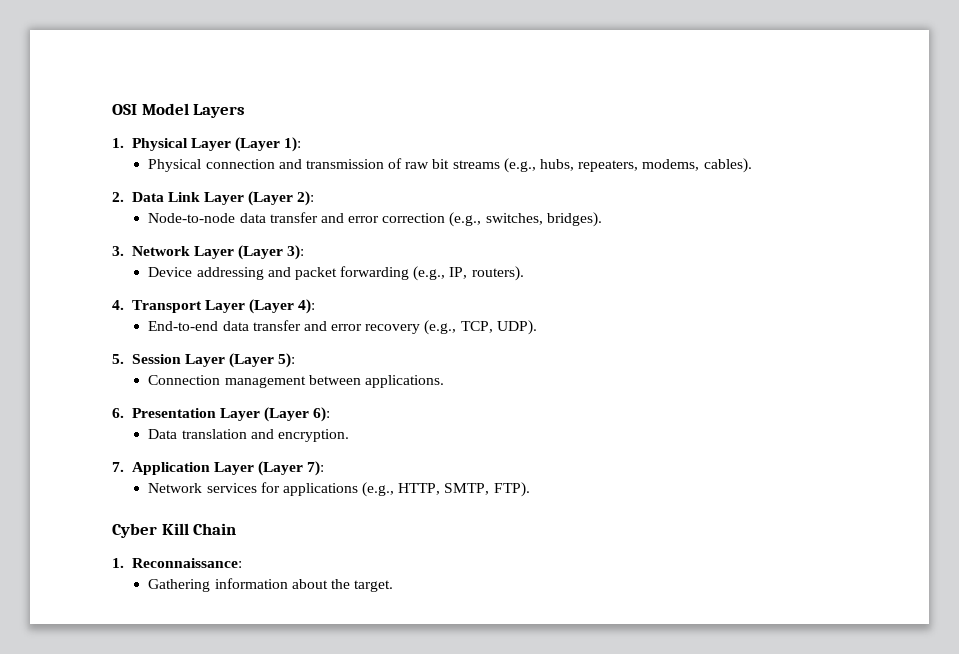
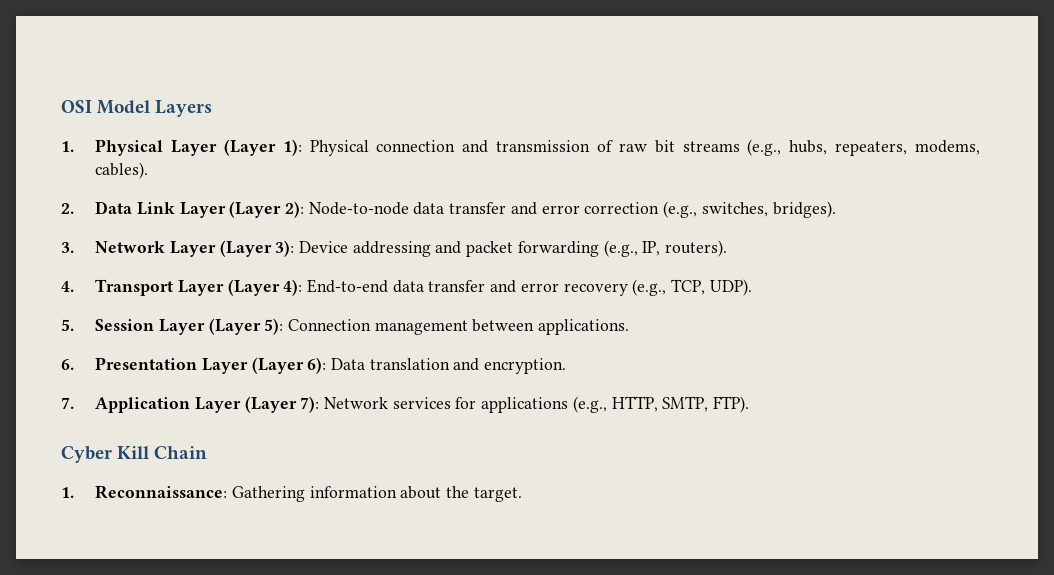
- 1. Physical Layer (Layer 1):
- Physical connection and transmission of raw bit streams (e.g., hubs, repeaters, modems, cables).
+ 1. Physical Layer (Layer 1): Physical connection and transmission of raw bit streams (e.g., hubs, repeaters, modems, cables).
- 2. Data Link Layer (Layer 2):
- Node-to-node data transfer and error correction (e.g., switches, bridges).
+ 2. Data Link Layer (Layer 2): Node-to-node data transfer and error correction (e.g., switches, bridges).
- 3. Network Layer (Layer 3):
- Device addressing and packet forwarding (e.g., IP, routers).
+ 3. Network Layer (Layer 3): Device addressing and packet forwarding (e.g., IP, routers).
- 4. Transport Layer (Layer 4):
- End-to-end data transfer and error recovery (e.g., TCP, UDP).
+ 4. Transport Layer (Layer 4): End-to-end data transfer and error recovery (e.g., TCP, UDP).
- 5. Session Layer (Layer 5):
- Connection management between applications.
+ 5. Session Layer (Layer 5): Connection management between applications.
- 6. Presentation Layer (Layer 6):
- Data translation and encryption.
+ 6. Presentation Layer (Layer 6): Data translation and encryption.
- 7. Application Layer (Layer 7):
- Network services for applications (e.g., HTTP, SMTP, FTP).
+ 7. Application Layer (Layer 7): Network services for applications (e.g., HTTP, SMTP, FTP).
- 1. Reconnaissance:
- Gathering information about the target.
+ 1. Reconnaissance: Gathering information about the target.

